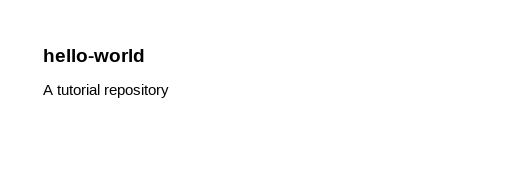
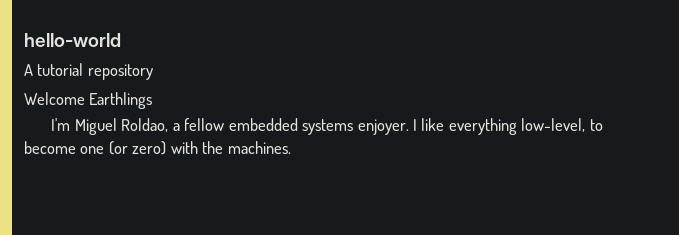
+ Welcome Earthlings
+ I'm Miguel Roldao, a fellow embedded systems enjoyer. I like everything low-level, to become one (or zero) with the machines.

